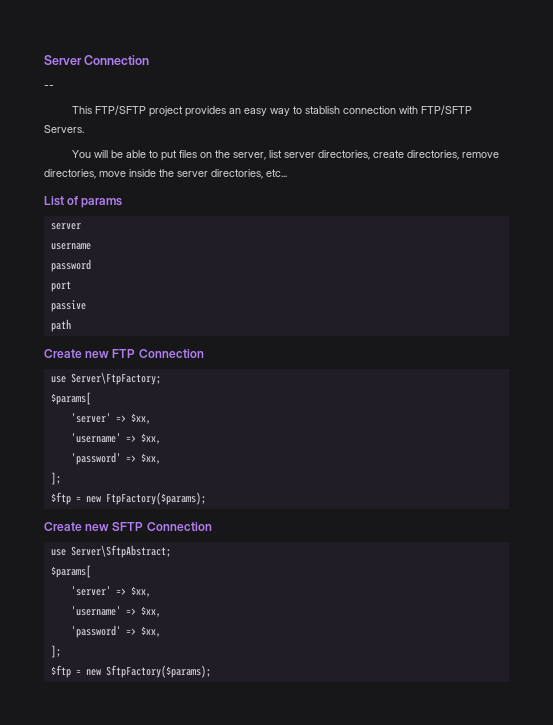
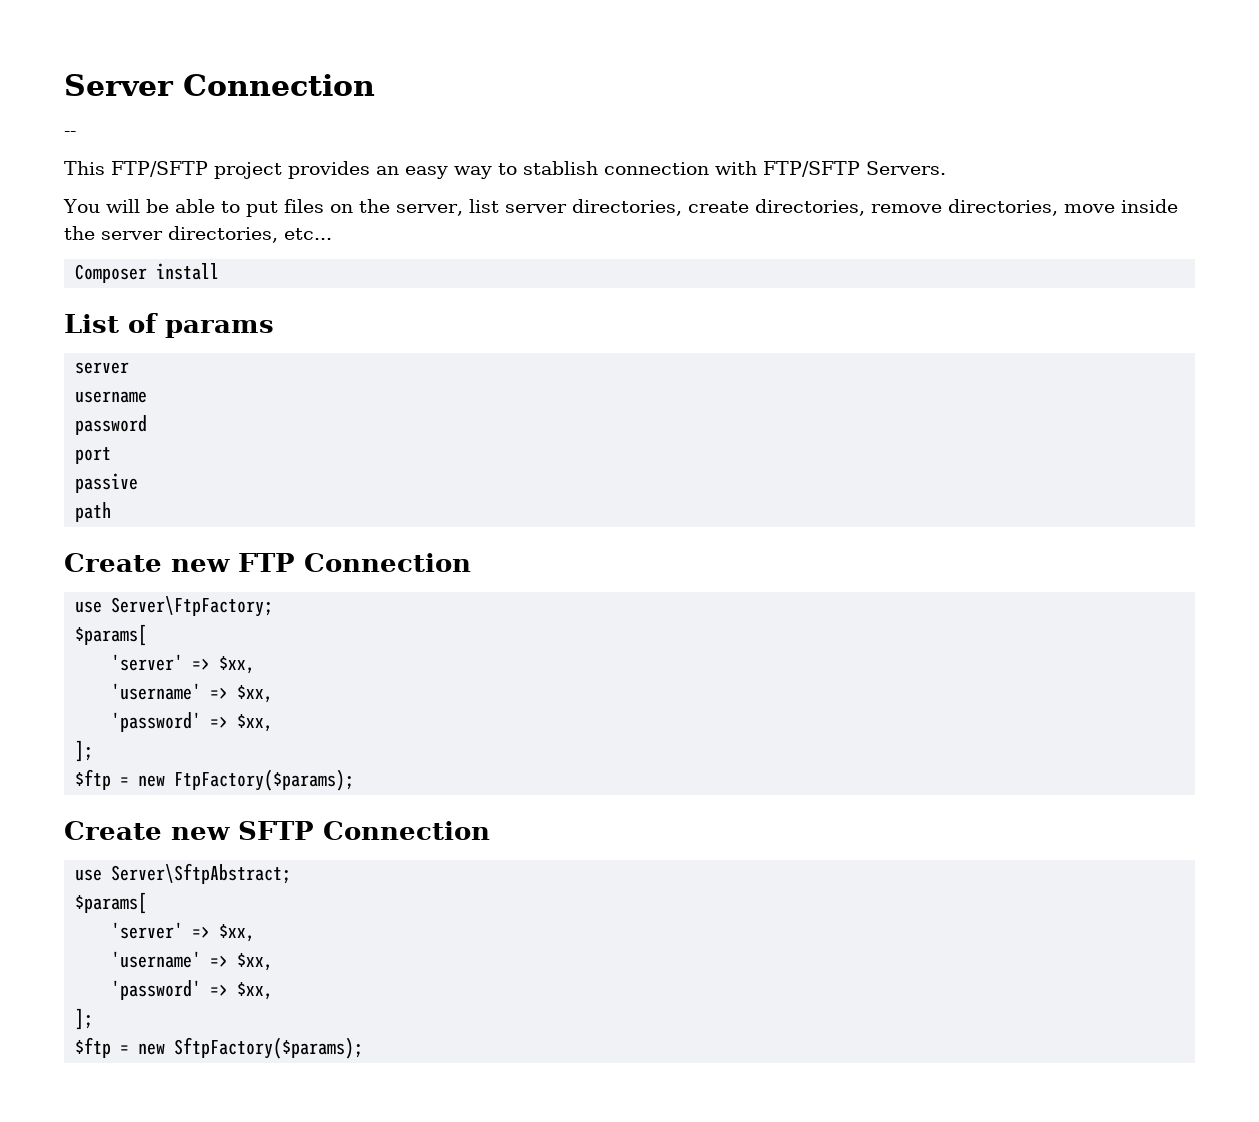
+ Composer install

